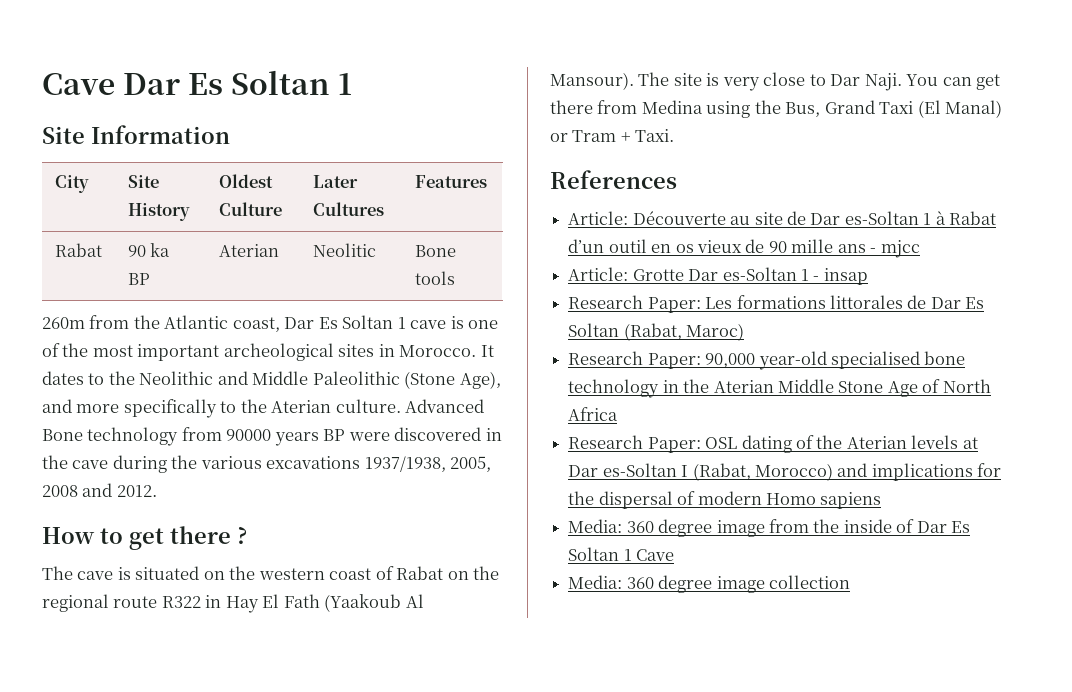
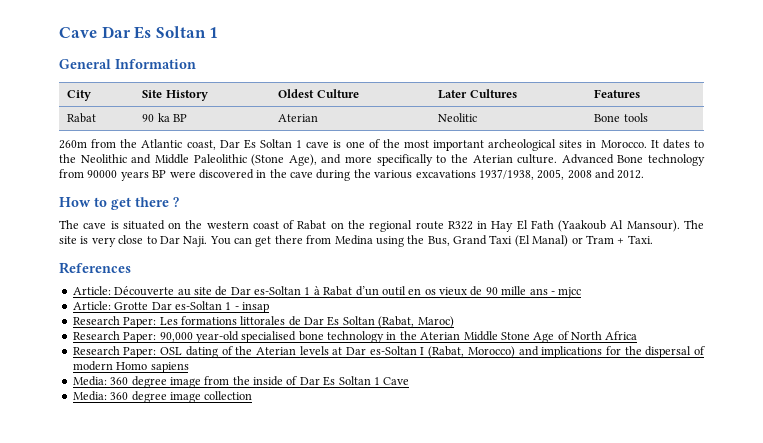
- Site Information
+ General Information

